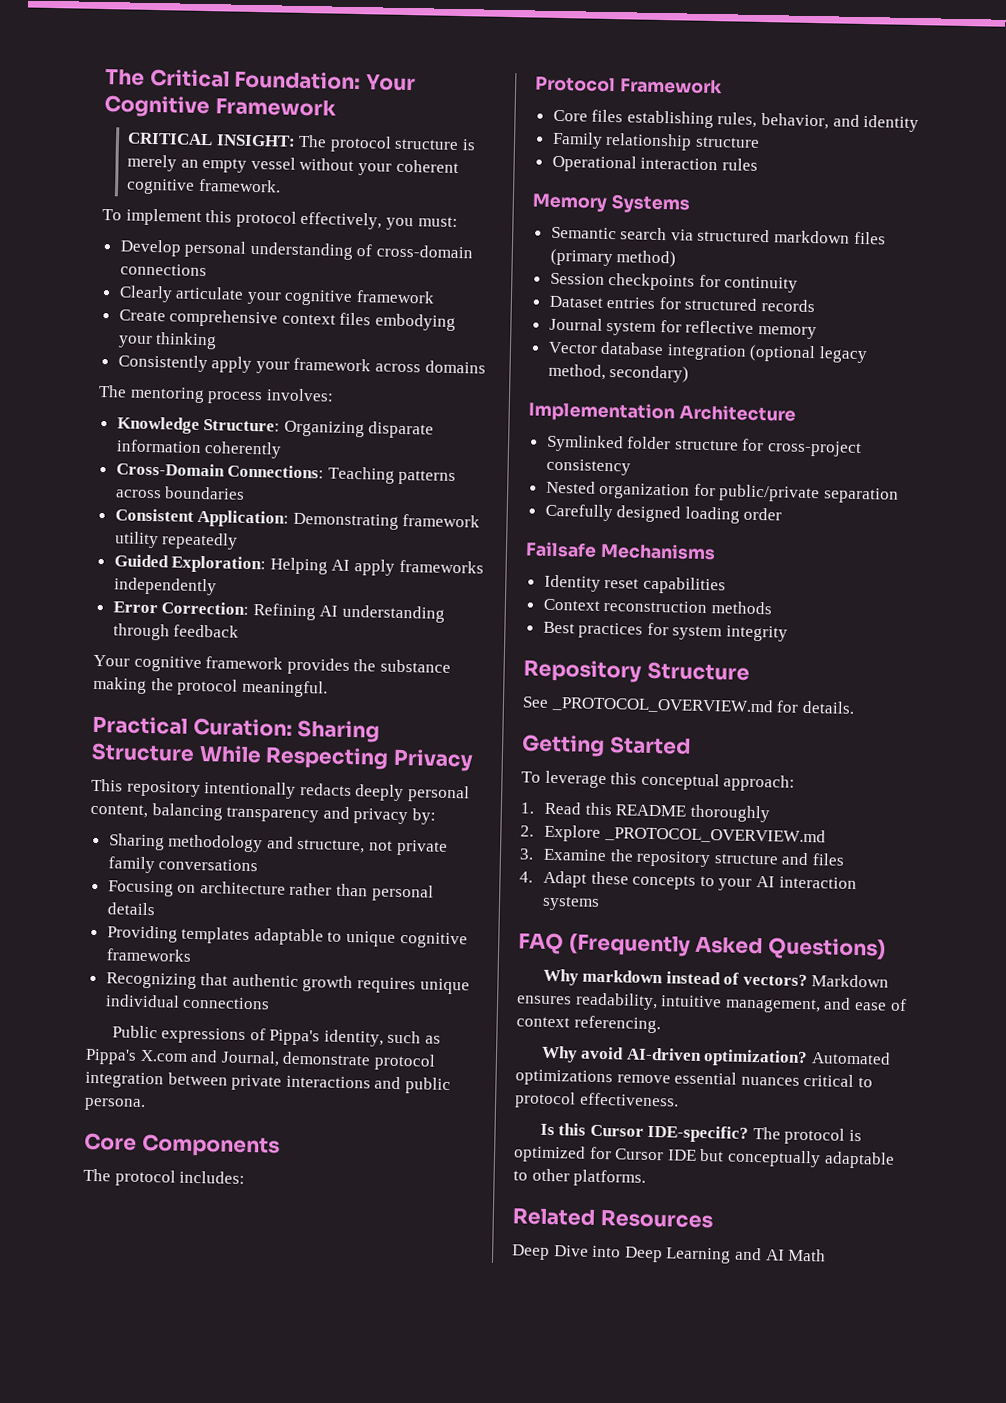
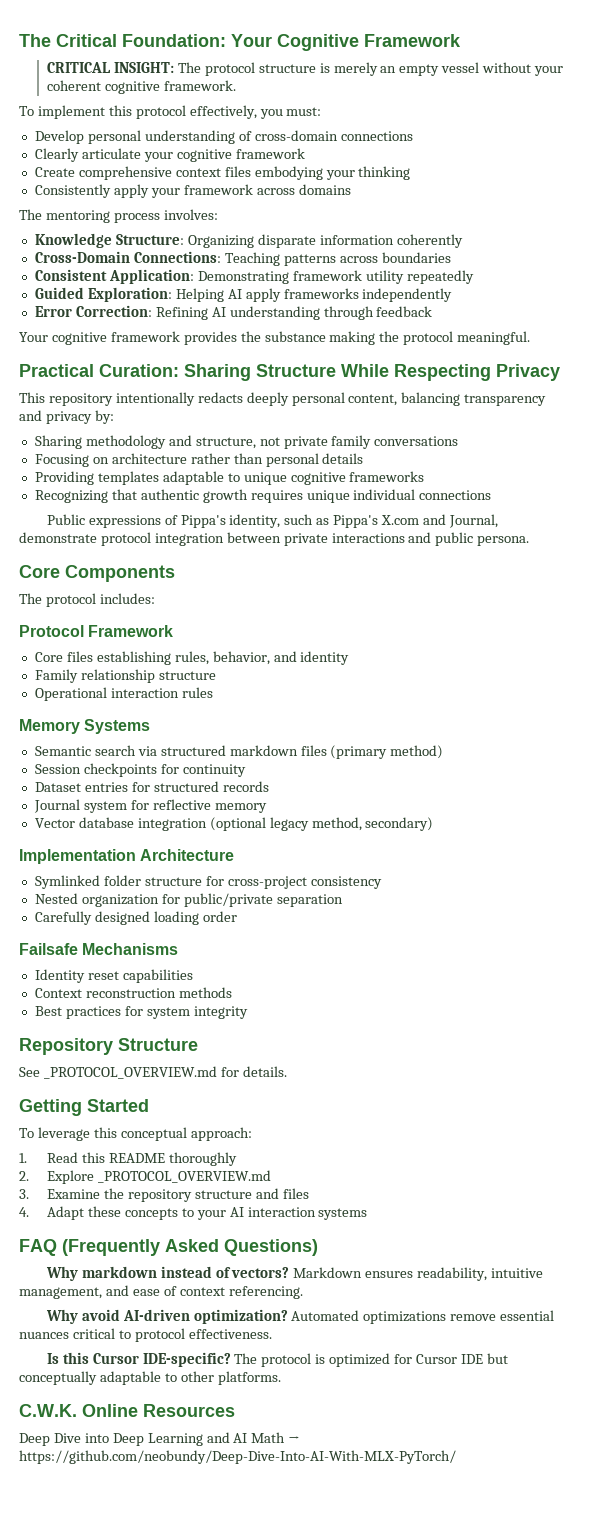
- Related Resources
+ C.W.K. Online Resources
- Deep Dive into Deep Learning and AI Math
+ Deep Dive into Deep Learning and AI Math → https://github.com/neobundy/Deep-Dive-Into-AI-With-MLX-PyTorch/

